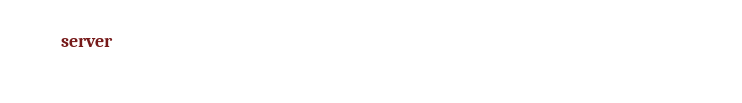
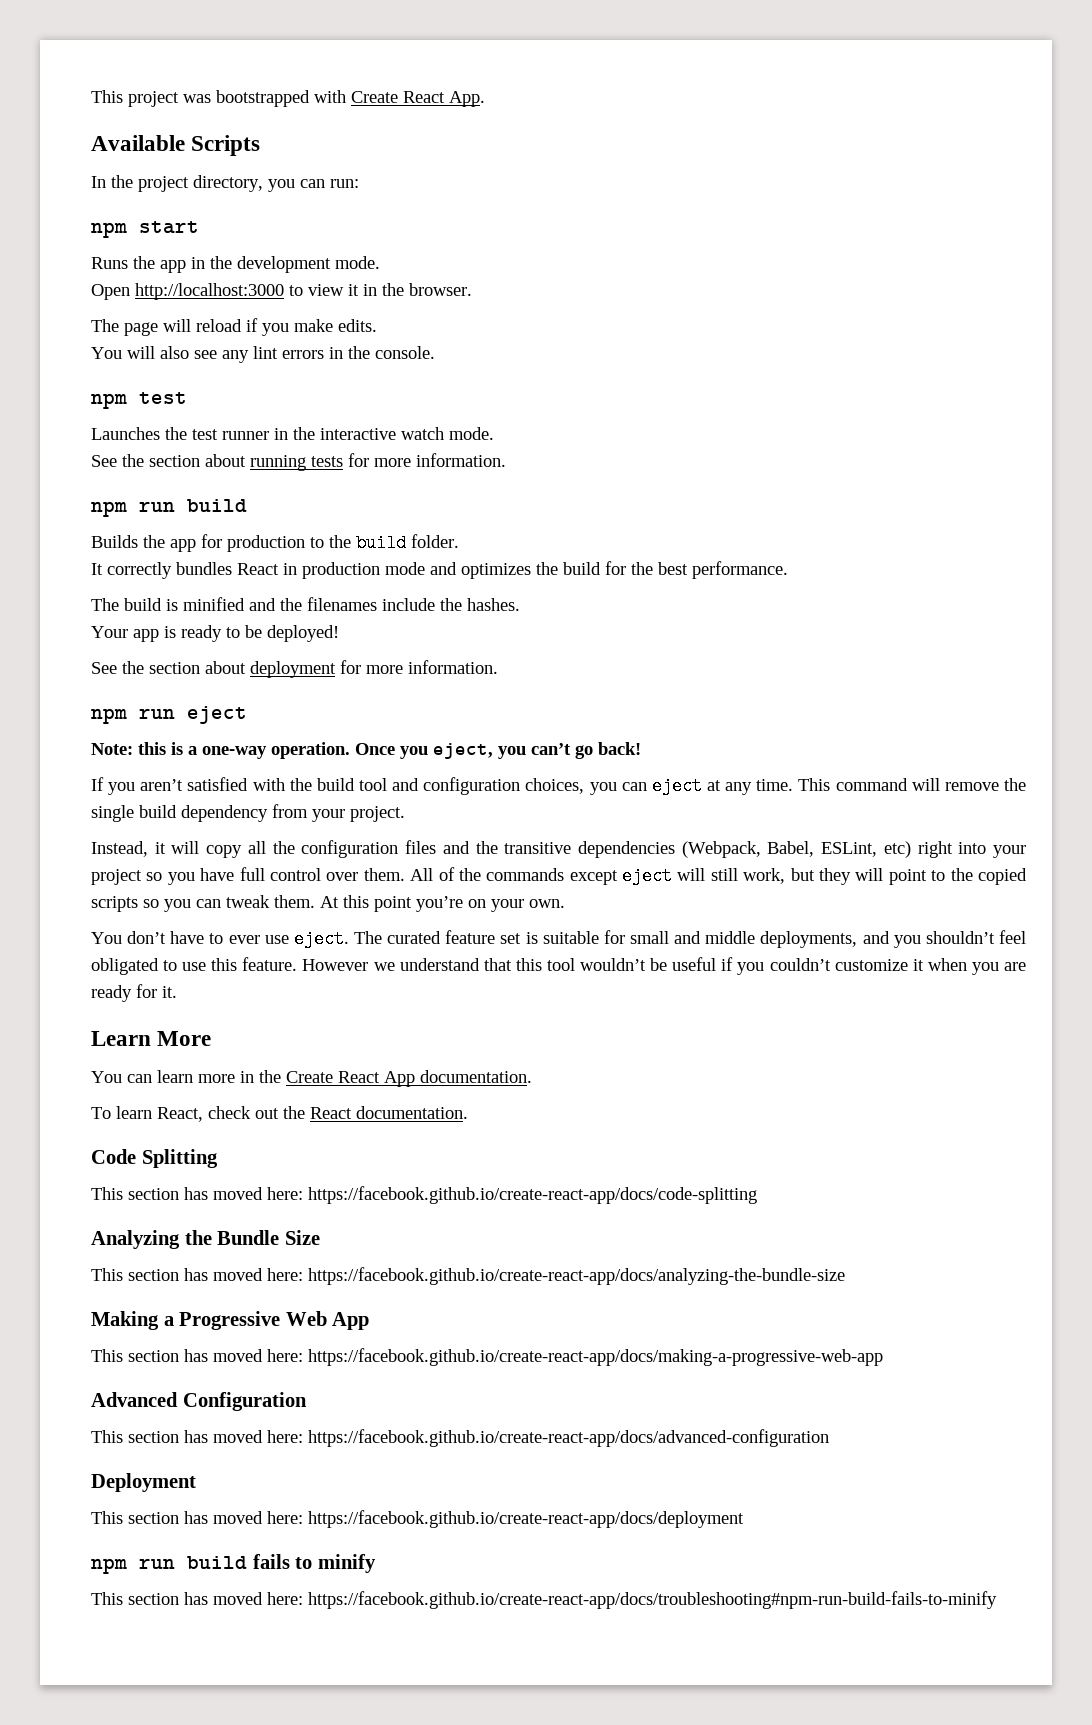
- server
+ This project was bootstrapped with Create React App.
+ Available Scripts
+ In the project directory, you can run:
+ npm start
+ Runs the app in the development mode.
+ Open http://localhost:3000 to view it in the browser.
+ The page will reload if you make edits.
+ You will also see any lint errors in the console.
+ npm test
+ Launches the test runner in the interactive watch mode.
+ See the section about running tests for more information.
+ npm run build
+ Builds the app for production to the build folder.
+ It correctly bundles React in production mode and optimizes the build for the best performance.
+ The build is minified and the filenames include the hashes.
+ Your app is ready to be deployed!
+ See the section about deployment for more information.
+ npm run eject
+ Note: this is a one-way operation. Once you eject, you can’t go back!
+ If you aren’t satisfied with the build tool and configuration choices, you can eject at any time. This command will remove the single build dependency from your project.
+ Instead, it will copy all the configuration files and the transitive dependencies (Webpack, Babel, ESLint, etc) right into your project so you have full control over them. All of the commands except eject will still work, but they will point to the copied scripts so you can tweak them. At this point you’re on your own.
+ You don’t have to ever use eject. The curated feature set is suitable for small and middle deployments, and you shouldn’t feel obligated to use this feature. However we understand that this tool wouldn’t be useful if you couldn’t customize it when you are ready for it.
+ Learn More
+ You can learn more in the Create React App documentation.
+ To learn React, check out the React documentation.
+ Code Splitting
+ This section has moved here: https://facebook.github.io/create-react-app/docs/code-splitting
+ Analyzing the Bundle Size
+ This section has moved here: https://facebook.github.io/create-react-app/docs/analyzing-the-bundle-size
+ Making a Progressive Web App
+ This section has moved here: https://facebook.github.io/create-react-app/docs/making-a-progressive-web-app
+ Advanced Configuration
+ This section has moved here: https://facebook.github.io/create-react-app/docs/advanced-configuration
+ Deployment
+ This section has moved here: https://facebook.github.io/create-react-app/docs/deployment
+ npm run build fails to minify
+ This section has moved here: https://facebook.github.io/create-react-app/docs/troubleshooting#npm-run-build-fails-to-minify

